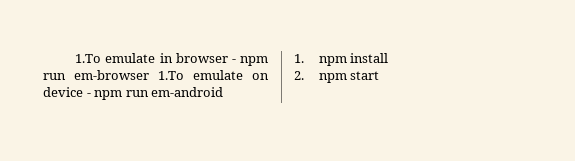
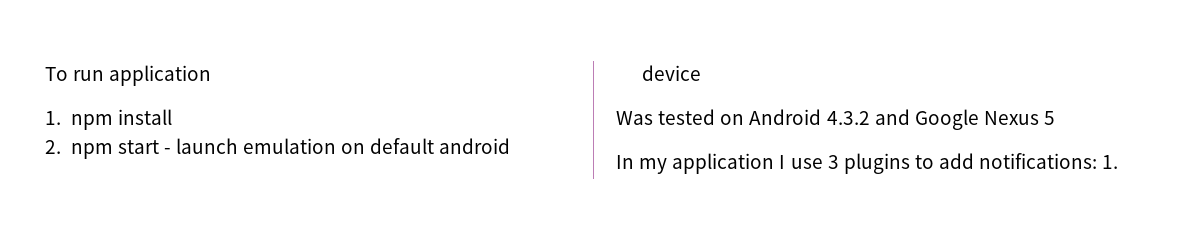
- 1.To emulate in browser - npm run em-browser 1.To emulate on device - npm run em-android
+ To run application
- 2. npm start
+ 2. npm start - launch emulation on default android device
+ Was tested on Android 4.3.2 and Google Nexus 5
+ In my application I use 3 plugins to add notifications: 1.

